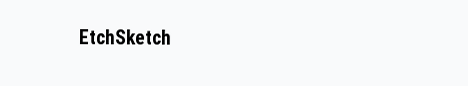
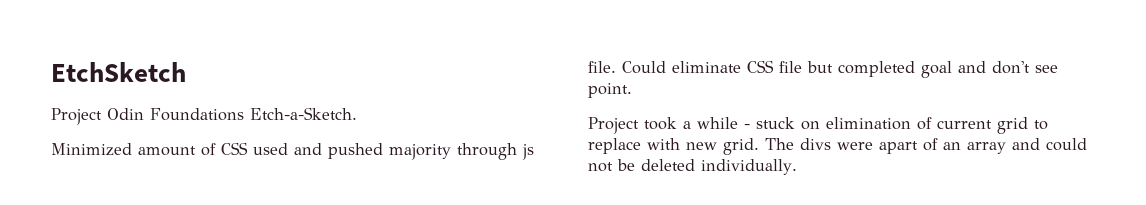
+ Project Odin Foundations Etch-a-Sketch.
+ Minimized amount of CSS used and pushed majority through js file. Could eliminate CSS file but completed goal and don't see point.
+ Project took a while - stuck on elimination of current grid to replace with new grid. The divs were apart of an array and could not be deleted individually.

